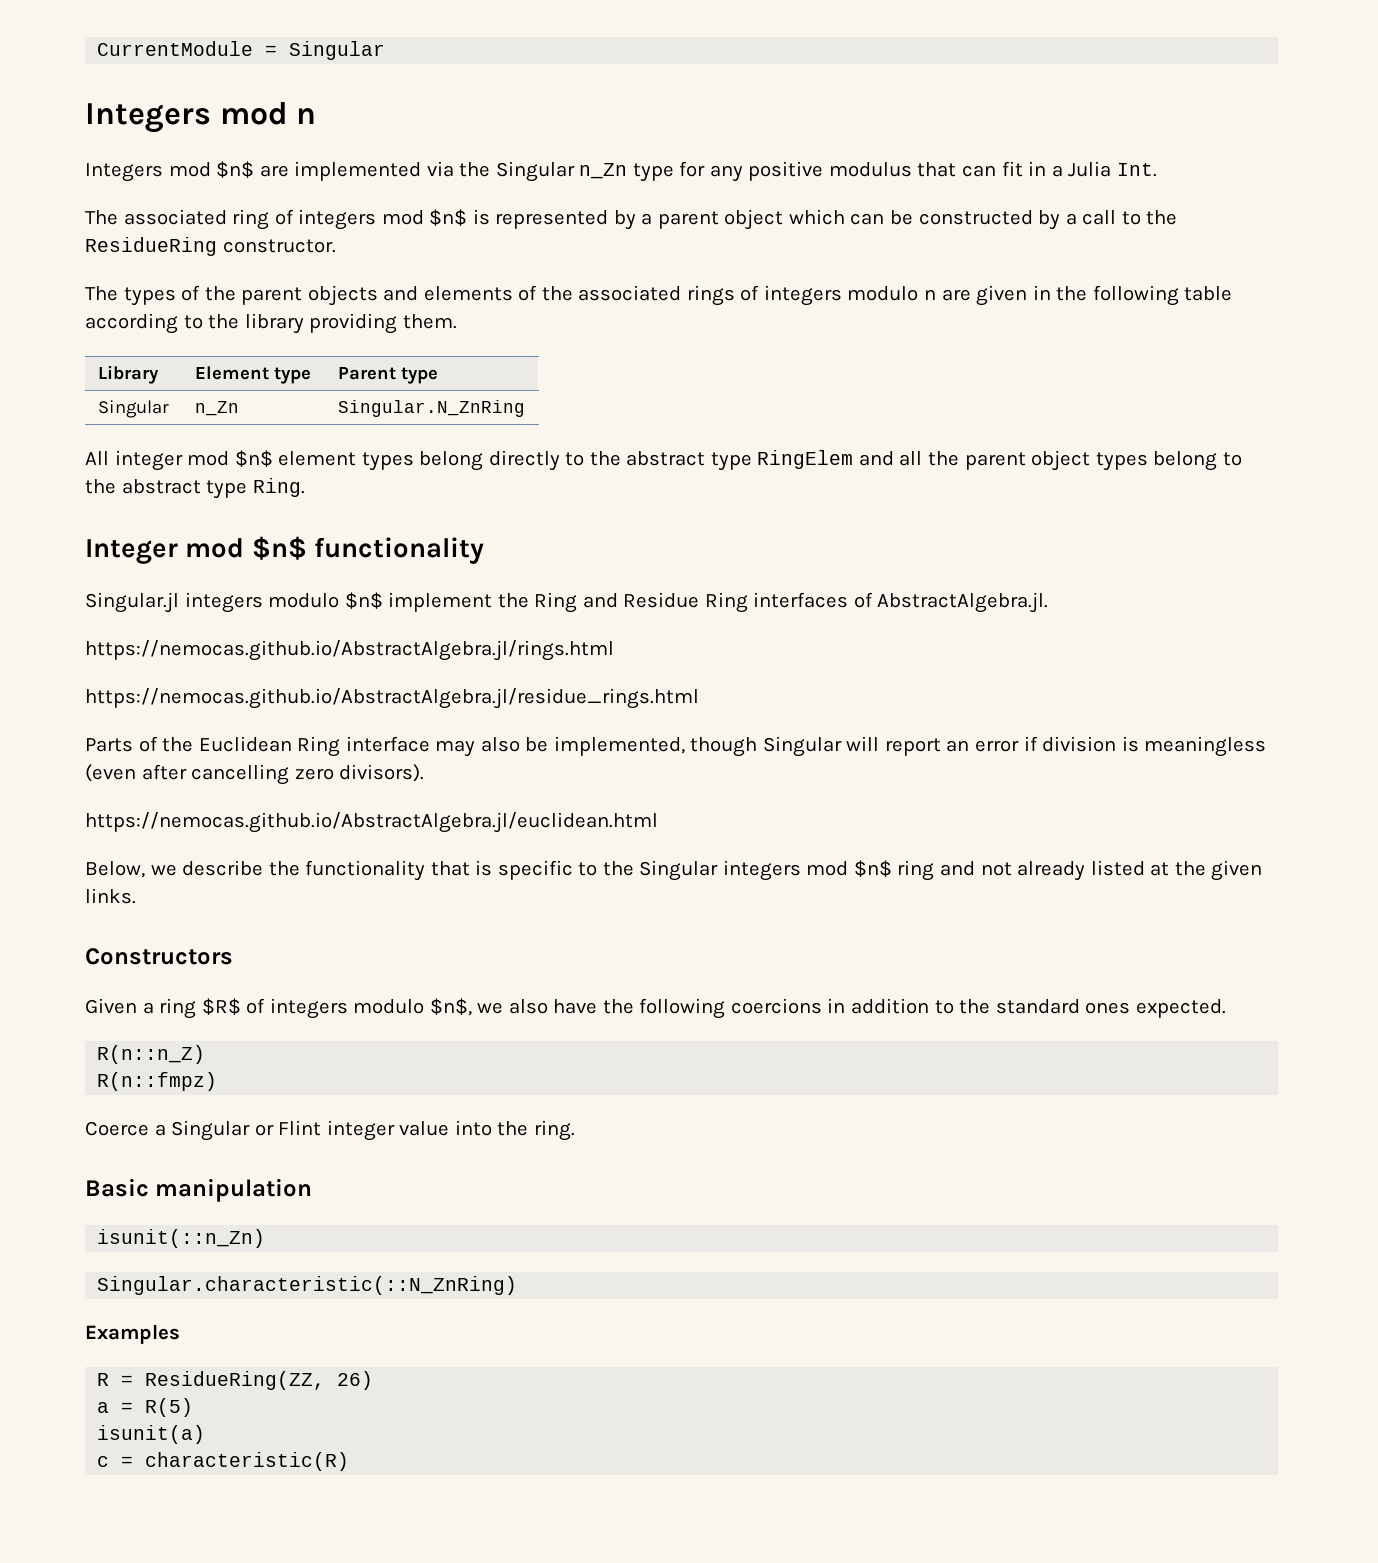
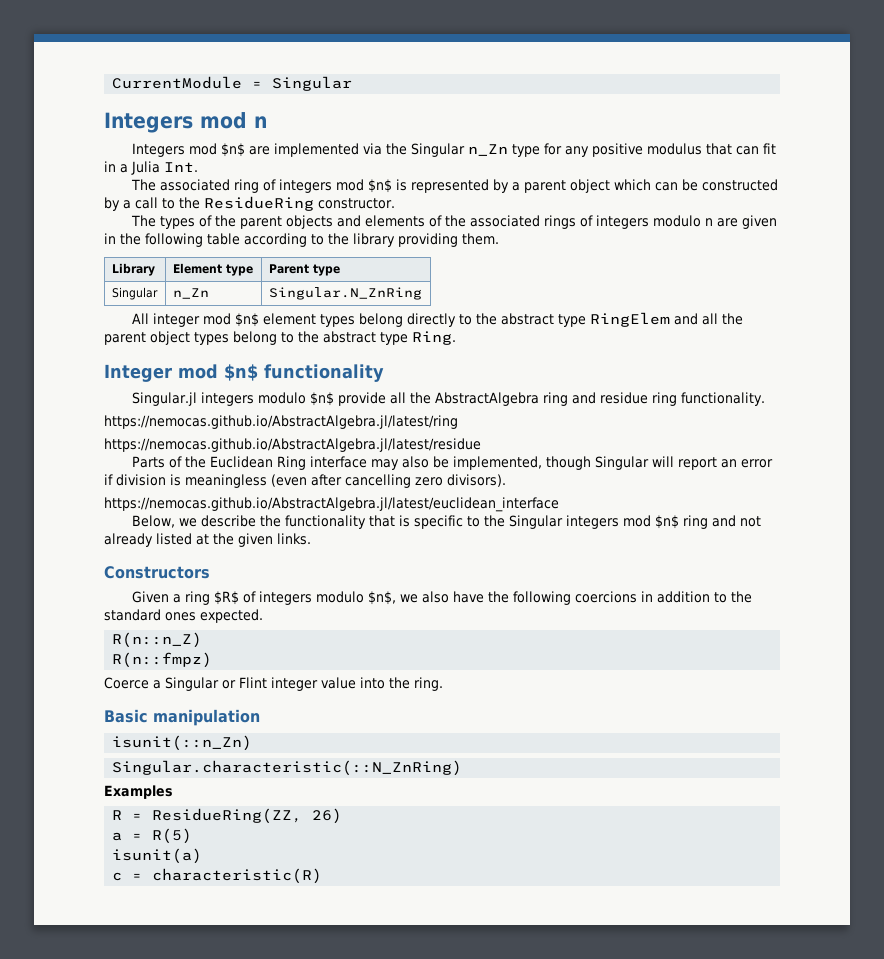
- Singular.jl integers modulo $n$ implement the Ring and Residue Ring interfaces of AbstractAlgebra.jl.
- https://nemocas.github.io/AbstractAlgebra.jl/rings.html
- https://nemocas.github.io/AbstractAlgebra.jl/residue_rings.html
+ Singular.jl integers modulo $n$ provide all the AbstractAlgebra ring and residue ring functionality.
+ https://nemocas.github.io/AbstractAlgebra.jl/latest/ring
+ https://nemocas.github.io/AbstractAlgebra.jl/latest/residue
- https://nemocas.github.io/AbstractAlgebra.jl/euclidean.html
+ https://nemocas.github.io/AbstractAlgebra.jl/latest/euclidean_interface

